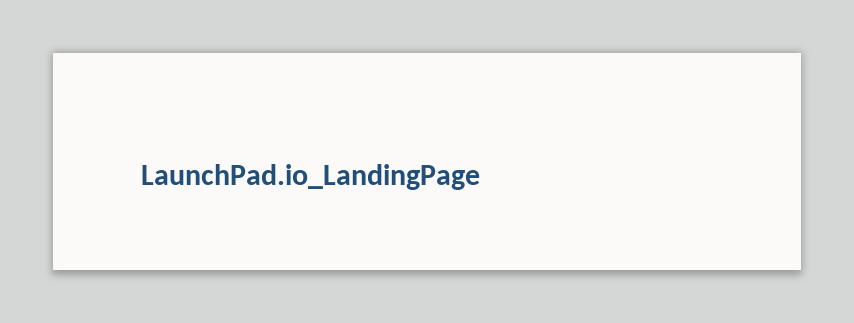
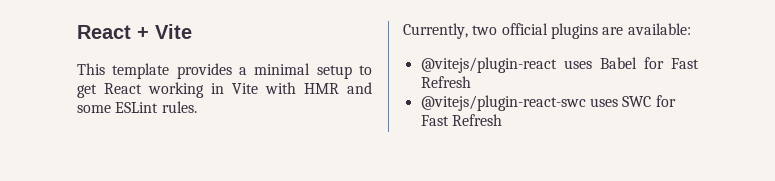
- LaunchPad.io_LandingPage
+ React + Vite
+ This template provides a minimal setup to get React working in Vite with HMR and some ESLint rules.
+ Currently, two official plugins are available:
+ @vitejs/plugin-react uses Babel for Fast Refresh
+ @vitejs/plugin-react-swc uses SWC for Fast Refresh

